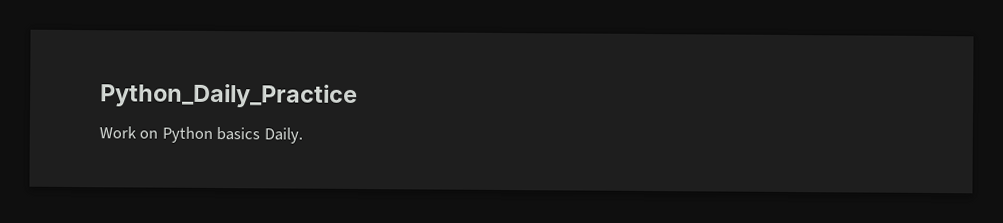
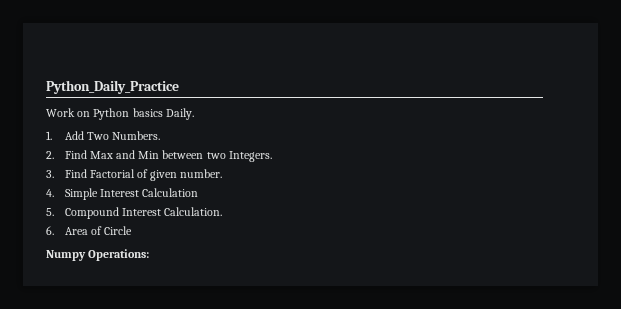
+ 1. Add Two Numbers.
+ 2. Find Max and Min between two Integers.
+ 3. Find Factorial of given number.
+ 4. Simple Interest Calculation
+ 5. Compound Interest Calculation.
+ 6. Area of Circle
+ Numpy Operations:

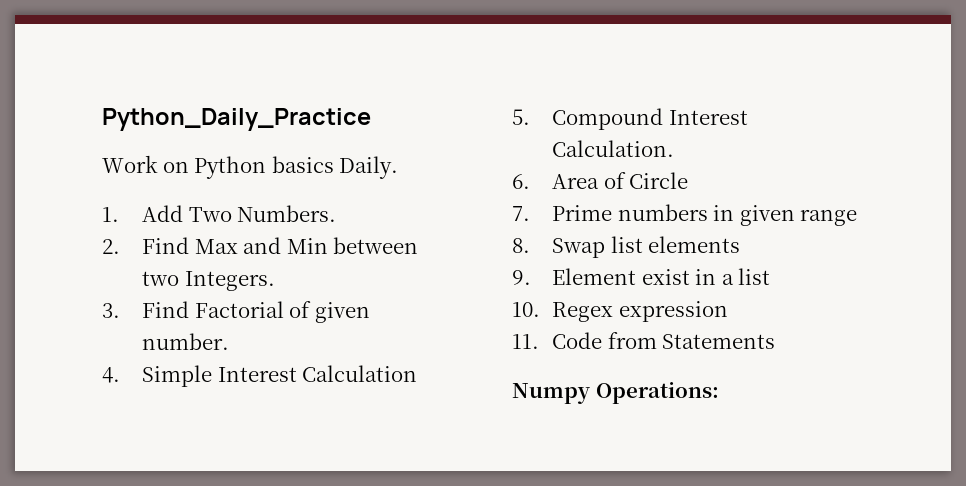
+ 7. Prime numbers in given range
+ 8. Swap list elements
+ 9. Element exist in a list
+ 10. Regex expression
+ 11. Code from Statements

